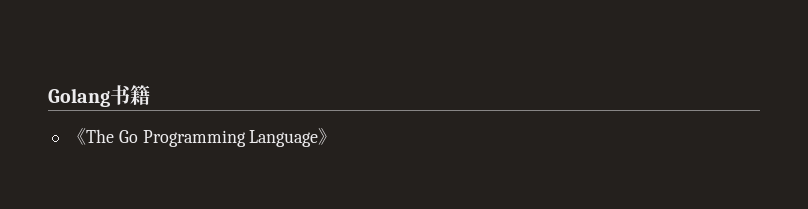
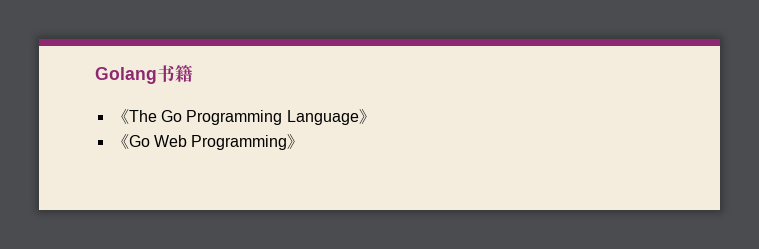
+ 《Go Web Programming》

